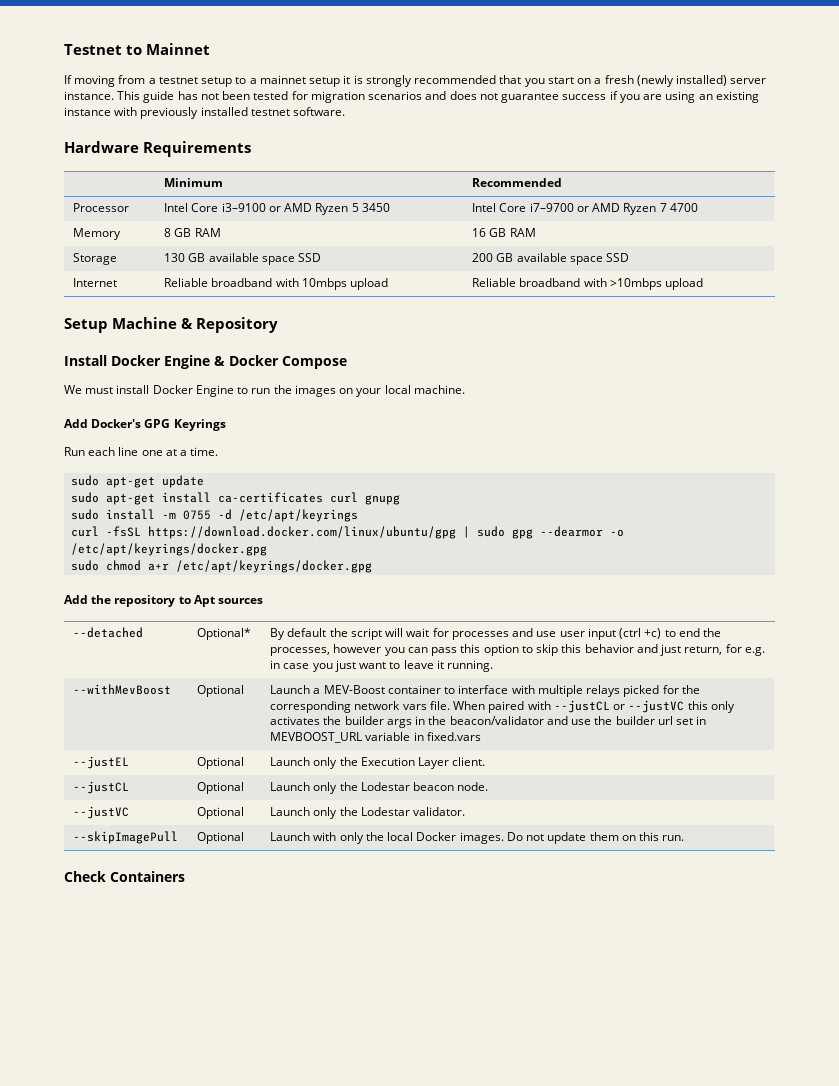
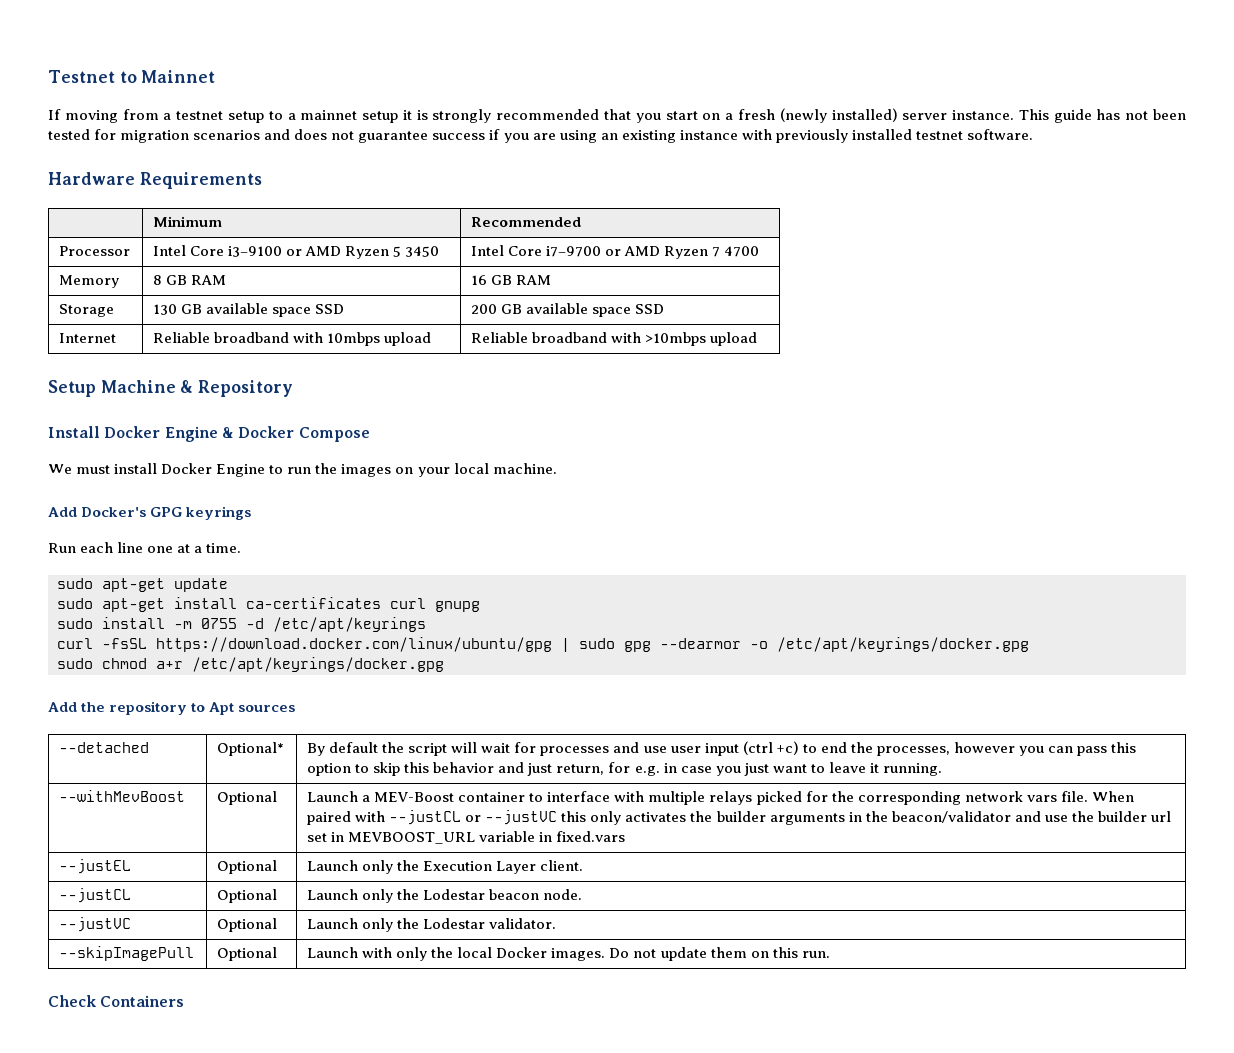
- Add Docker's GPG Keyrings
+ Add Docker's GPG keyrings
- When paired with --justCL or --justVC this only activates the builder args in the beacon/validator and use the builder url set in MEVBOOST_URL variable in fixed.vars
+ When paired with --justCL or --justVC this only activates the builder arguments in the beacon/validator and use the builder url set in MEVBOOST_URL variable in fixed.vars

